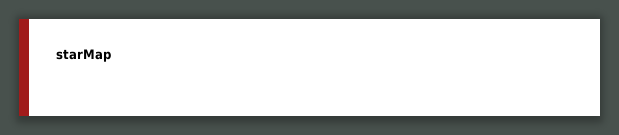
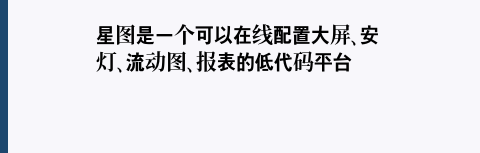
- starMap
+ 星图是一个可以在线配置大屏、安灯、流动图、报表的低代码平台

